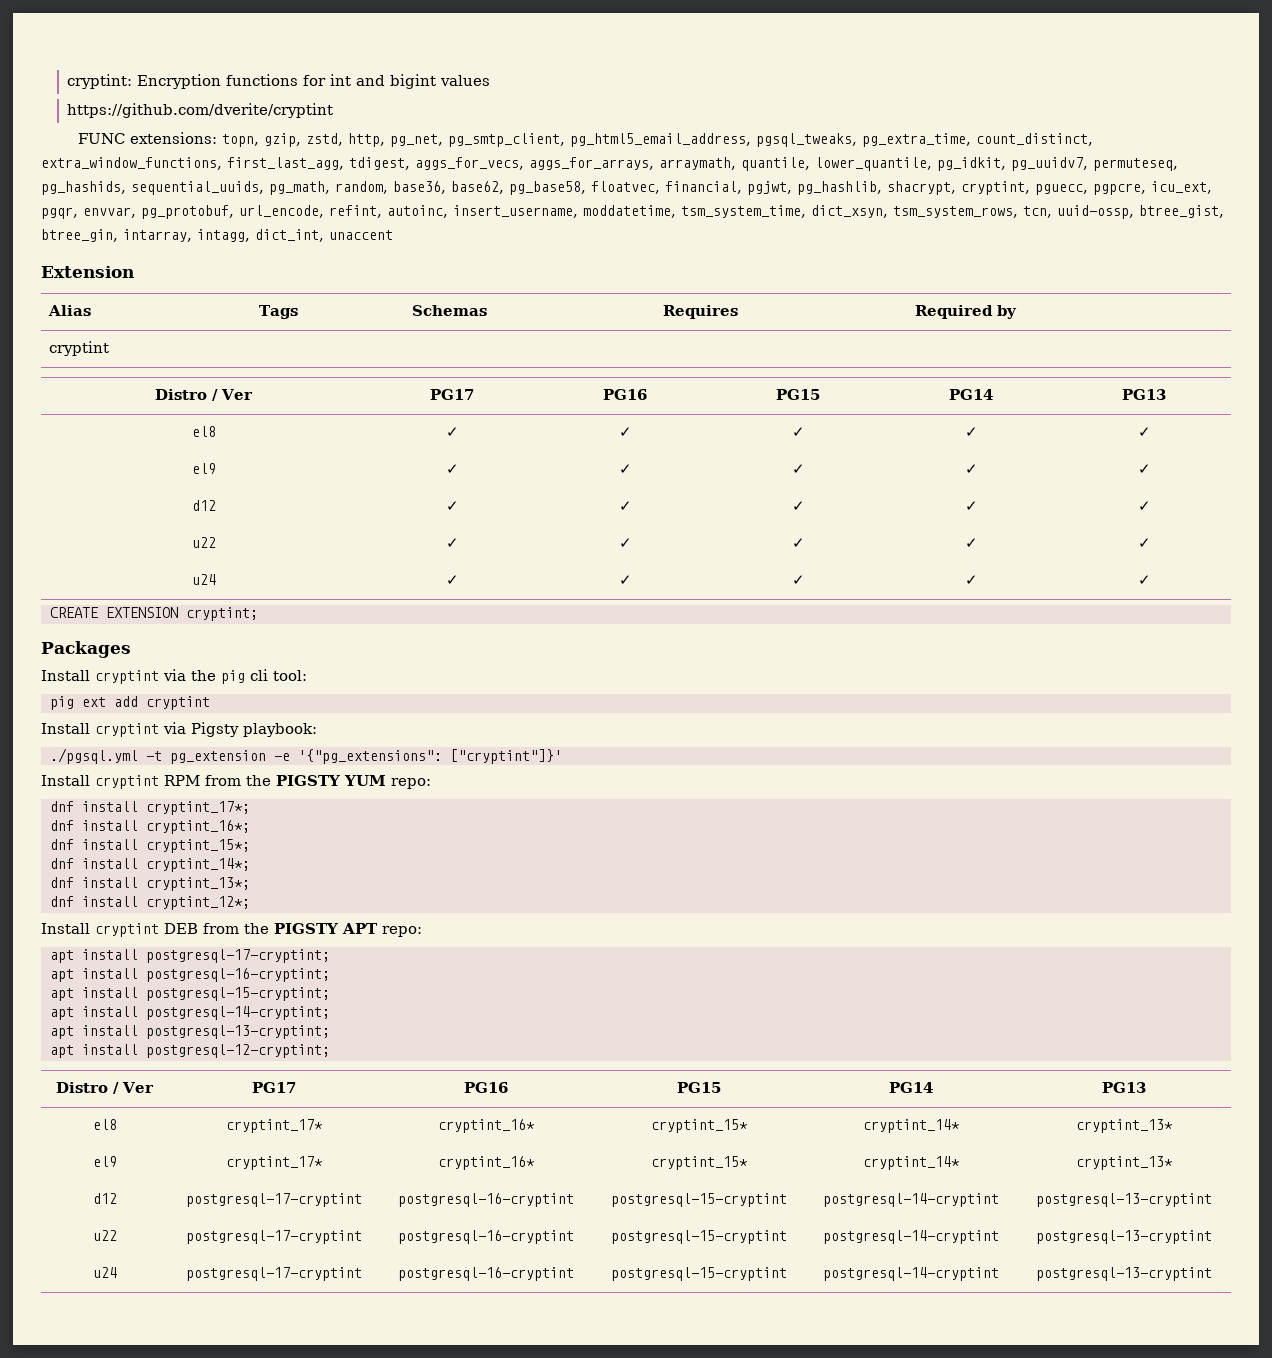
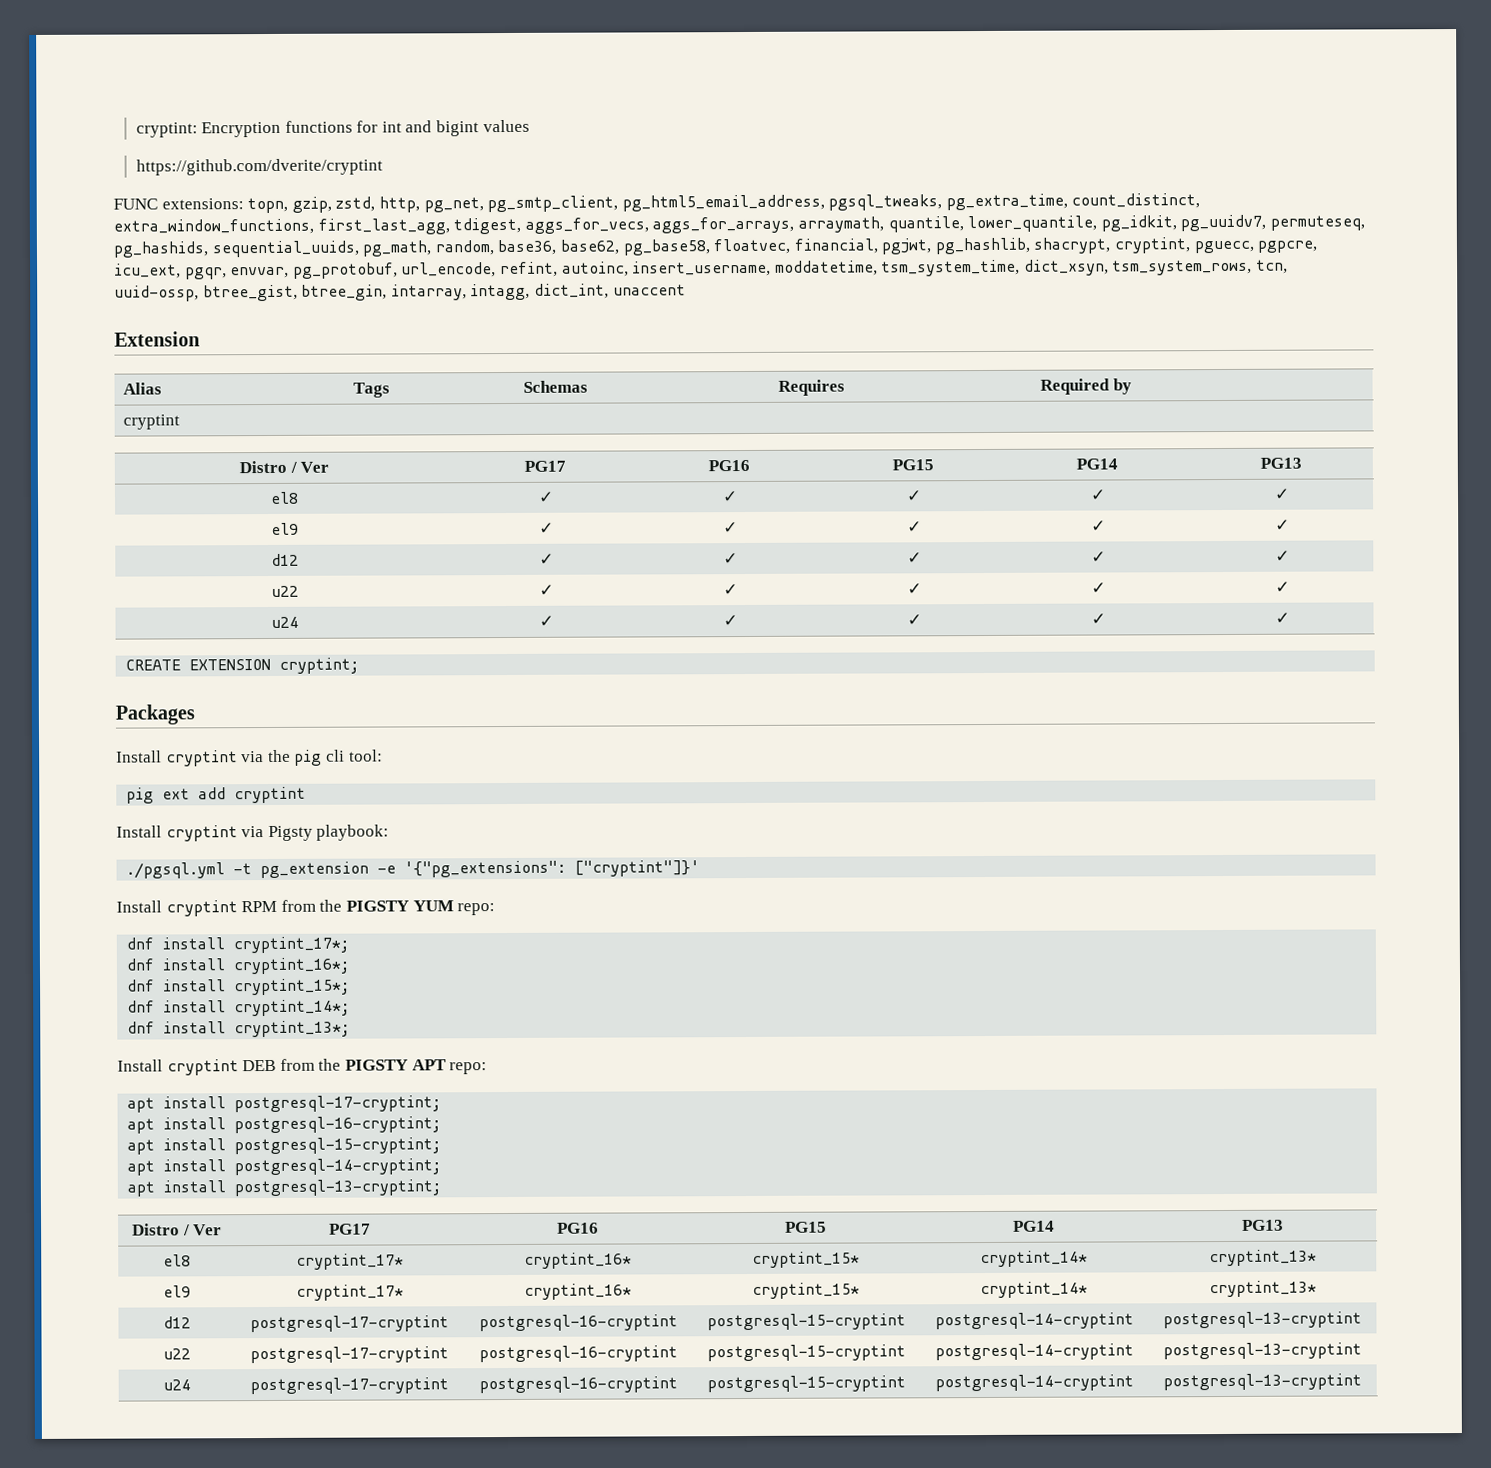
- dnf install cryptint_12*;
- apt install postgresql-12-cryptint;

